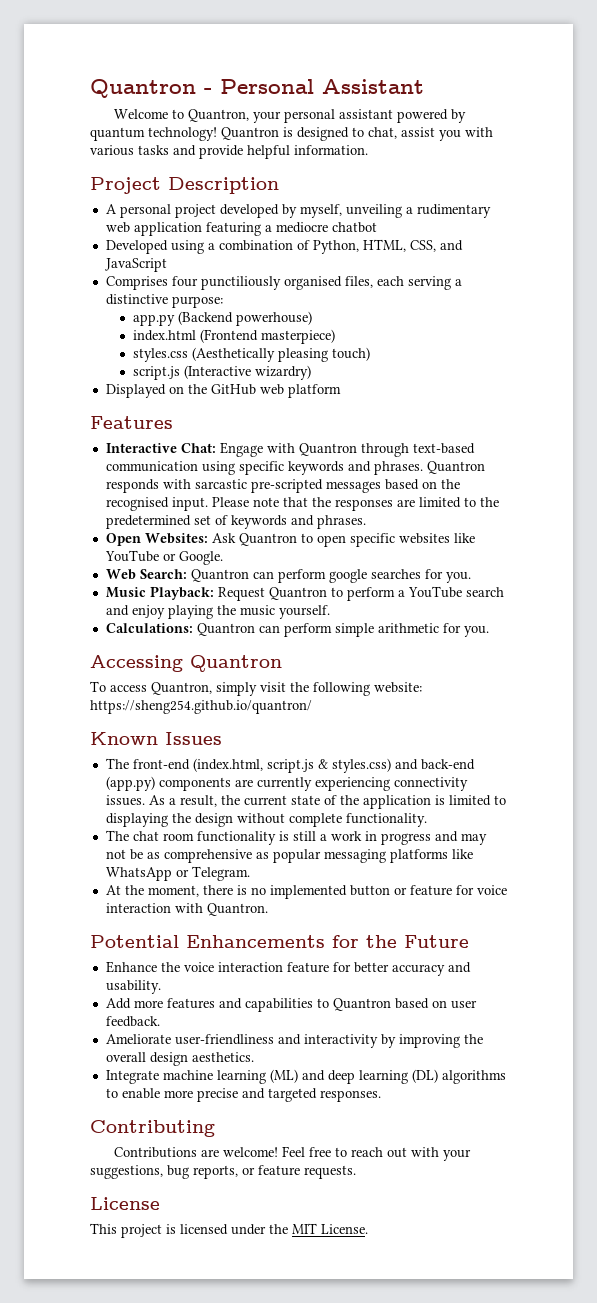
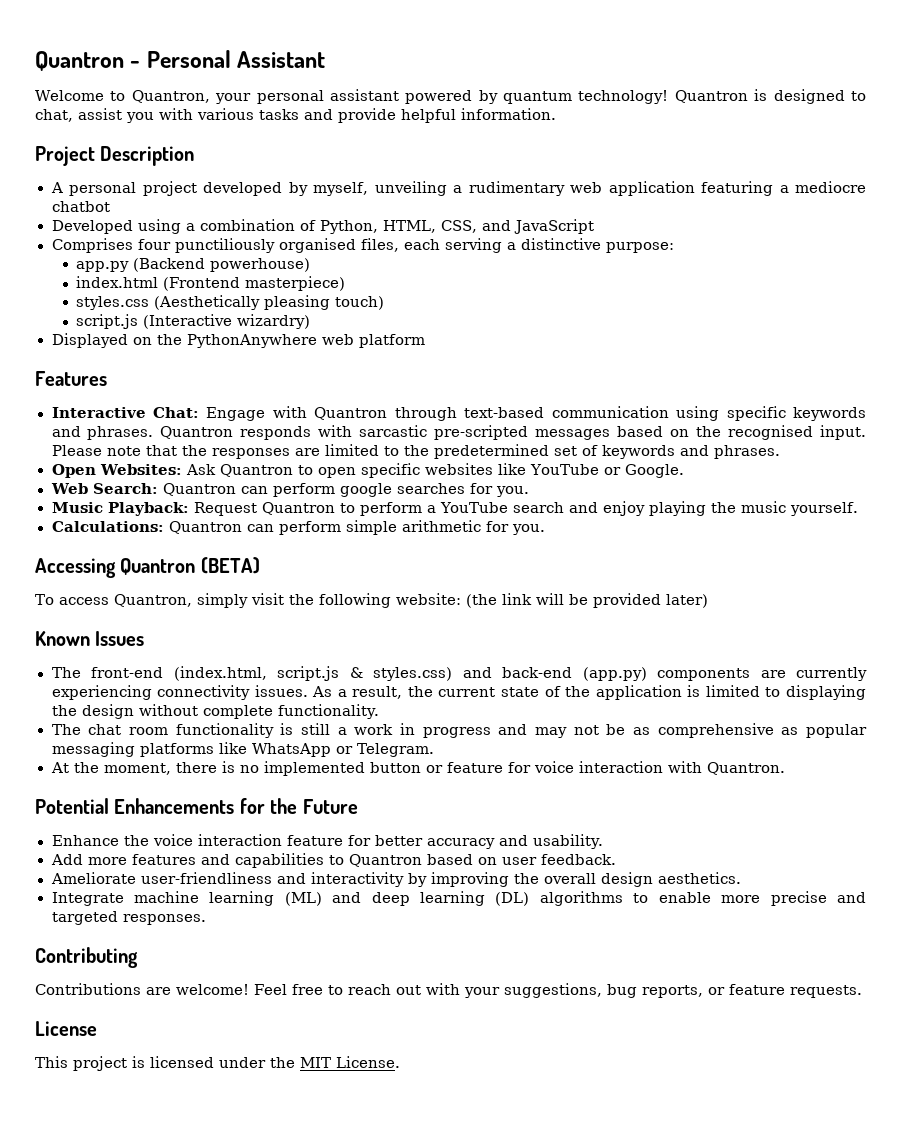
- Displayed on the GitHub web platform
+ Displayed on the PythonAnywhere web platform
- Accessing Quantron
+ Accessing Quantron (BETA)
- To access Quantron, simply visit the following website: https://sheng254.github.io/quantron/
+ To access Quantron, simply visit the following website: (the link will be provided later)

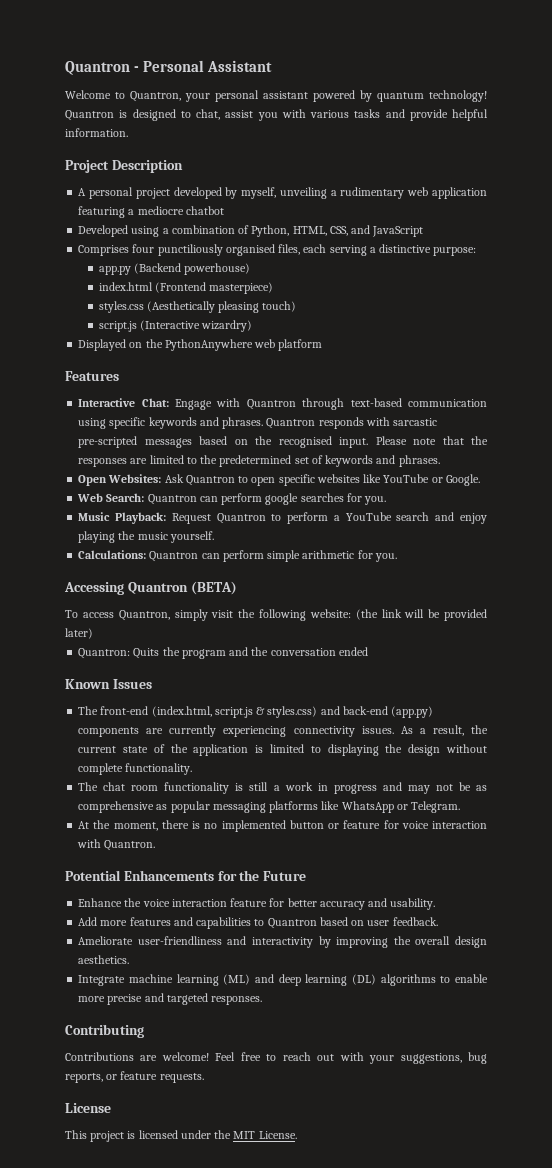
+ Quantron: Quits the program and the conversation ended

